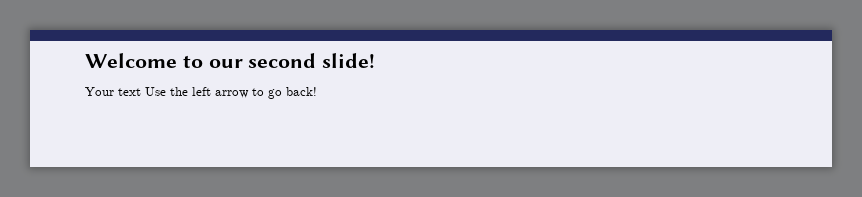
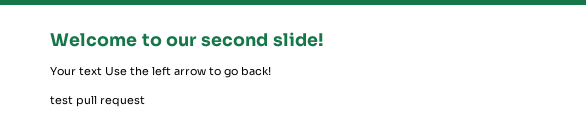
+ test pull request

